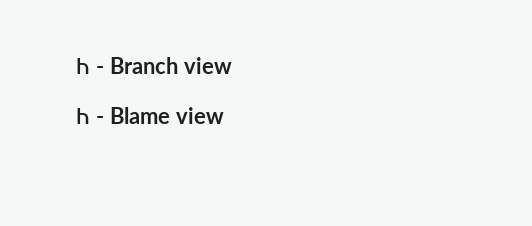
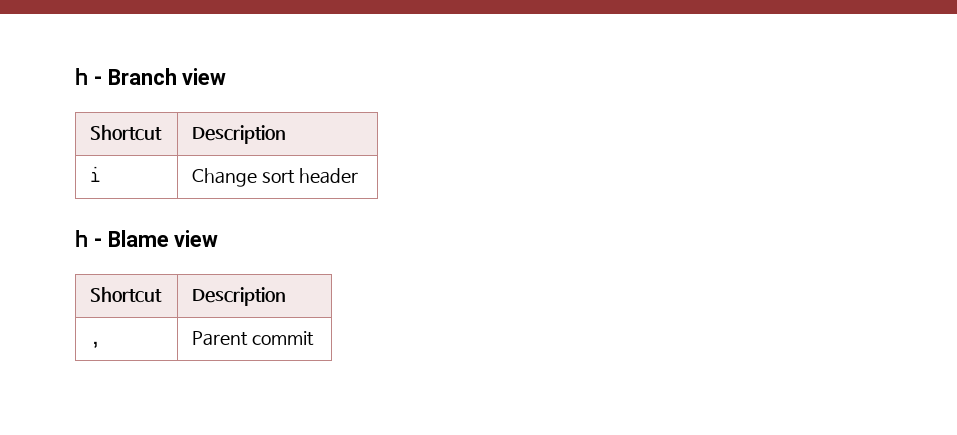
  h - Branch view
+ Shortcut | Description
+ i | Change sort header
  h - Blame view
+ Shortcut | Description
+ , | Parent commit

